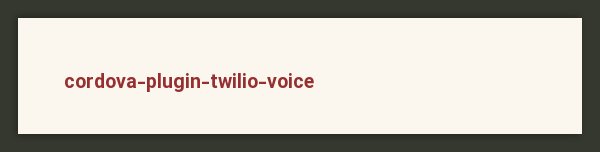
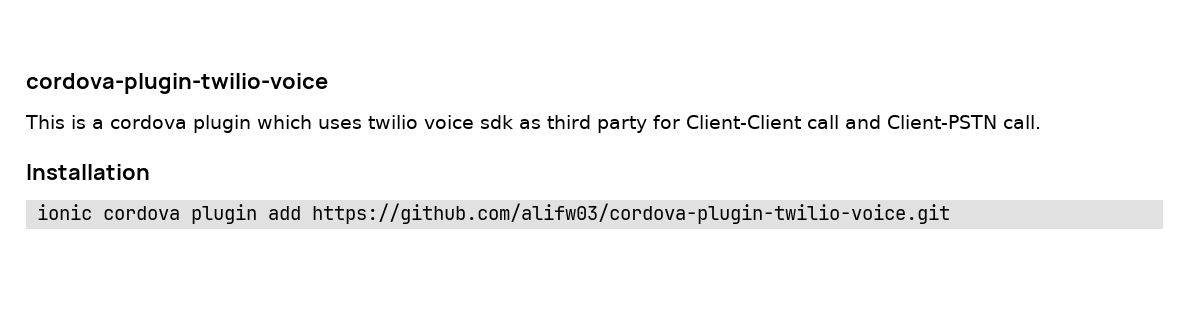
+ This is a cordova plugin which uses twilio voice sdk as third party for Client-Client call and Client-PSTN call.
+ Installation
+ ionic cordova plugin add https://github.com/alifw03/cordova-plugin-twilio-voice.git

